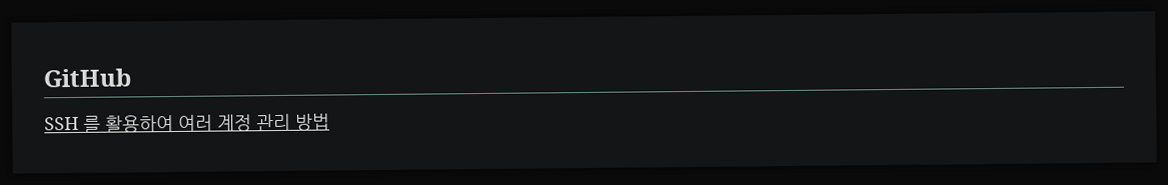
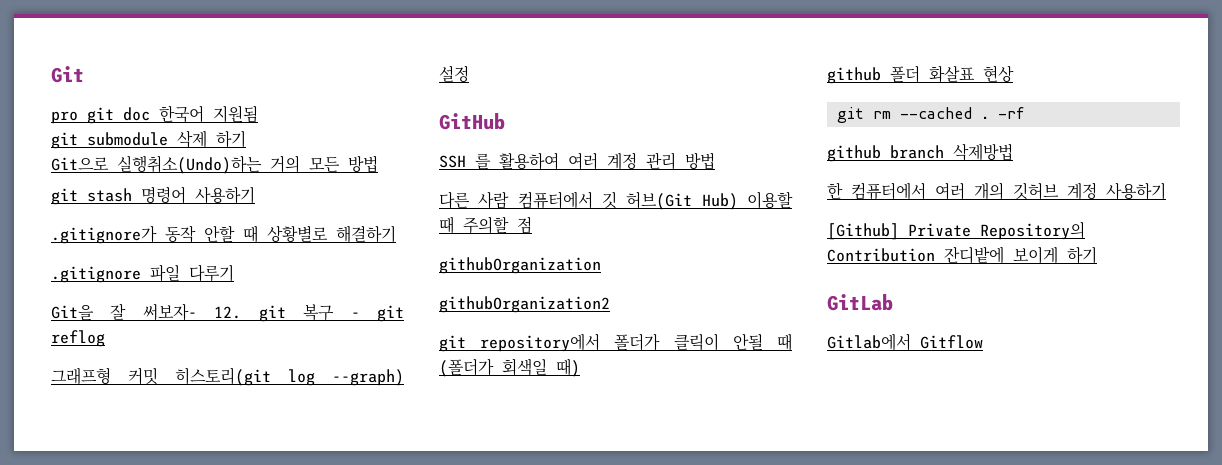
+ Git
+ pro git doc 한국어 지원됨
+ git submodule 삭제 하기
+ Git으로 실행취소(Undo)하는 거의 모든 방법
+ git stash 명령어 사용하기
+ .gitignore가 동작 안할 때 상황별로 해결하기
+ .gitignore 파일 다루기
+ Git을 잘 써보자- 12. git 복구 - git reflog
+ 그래프형 커밋 히스토리(git log --graph) 설정
+ 다른 사람 컴퓨터에서 깃 허브(Git Hub) 이용할 때 주의할 점
+ githubOrganization
+ githubOrganization2
+ git repository에서 폴더가 클릭이 안될 때 (폴더가 회색일 때)
+ github 폴더 화살표 현상
+ git rm --cached . -rf
+ github branch 삭제방법
+ 한 컴퓨터에서 여러 개의 깃허브 계정 사용하기
+ [Github] Private Repository의 Contribution 잔디밭에 보이게 하기
+ GitLab
+ Gitlab에서 Gitflow

